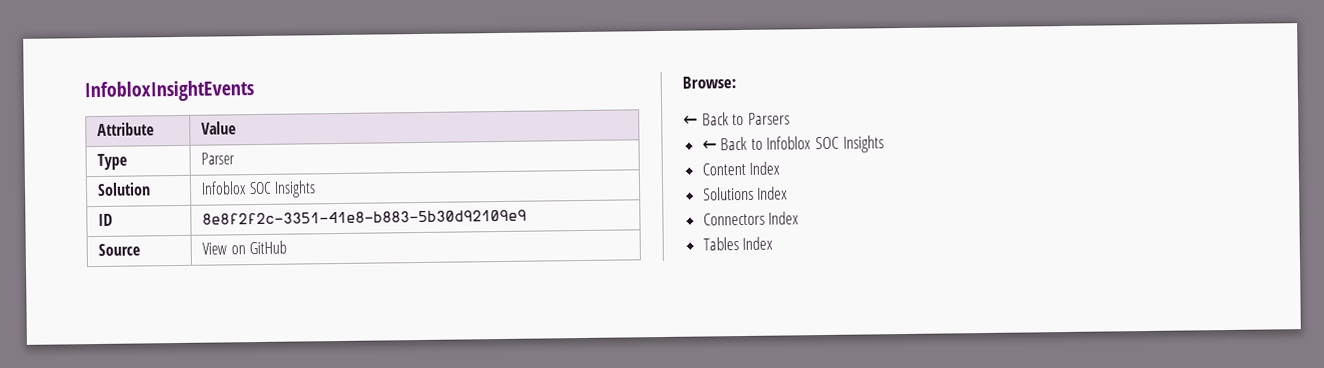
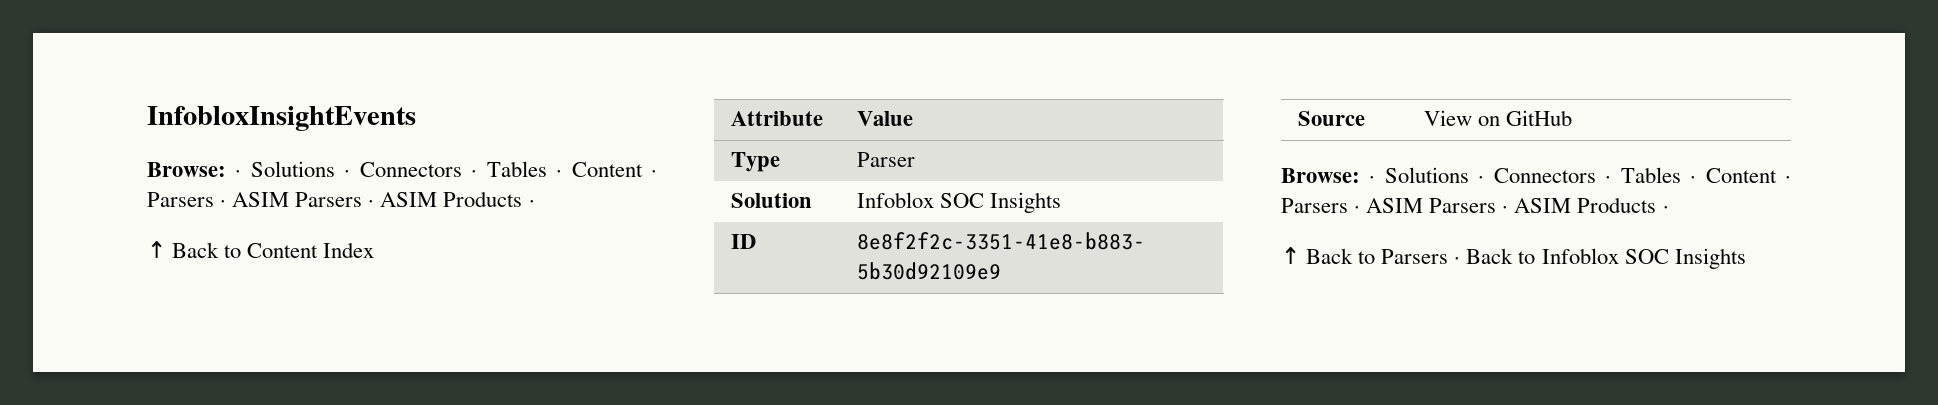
  InfobloxInsightEvents
+ Browse: · Solutions · Connectors · Tables · Content · Parsers · ASIM Parsers · ASIM Products ·
+ ↑ Back to Content Index
  Source | View on GitHub
- Browse:
- ← Back to Parsers
- ← Back to Infoblox SOC Insights
+ Browse: · Solutions · Connectors · Tables · Content · Parsers · ASIM Parsers · ASIM Products ·
+ ↑ Back to Parsers · Back to Infoblox SOC Insights
- Content Index
- Solutions Index
- Connectors Index
- Tables Index

